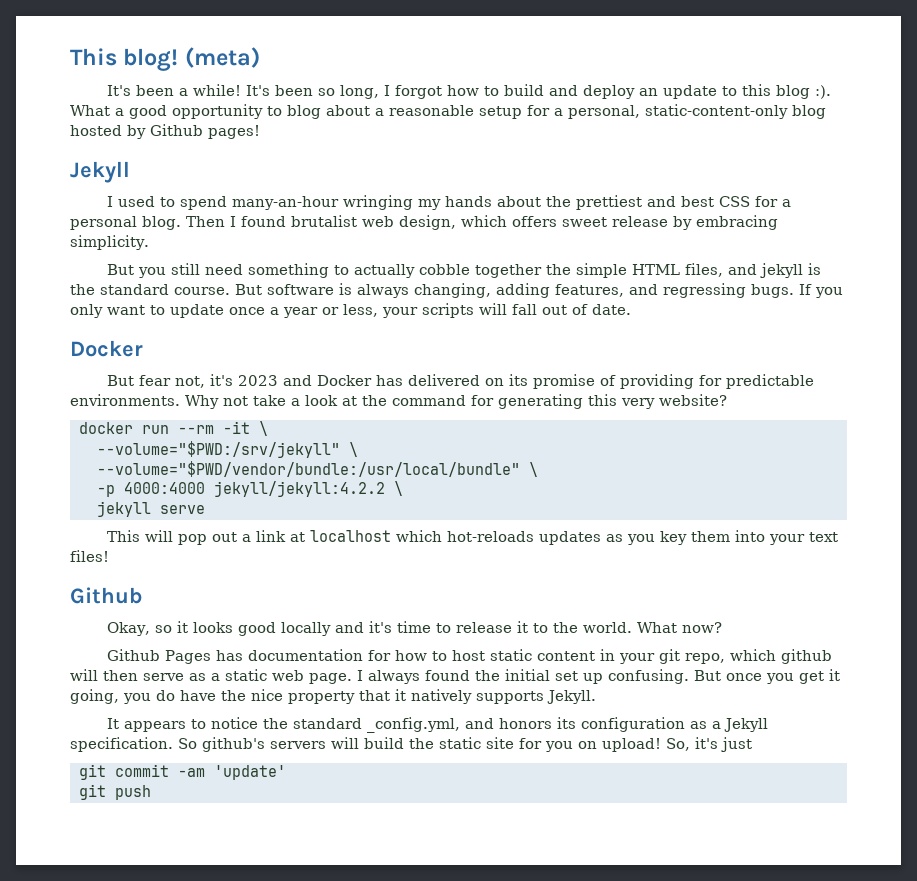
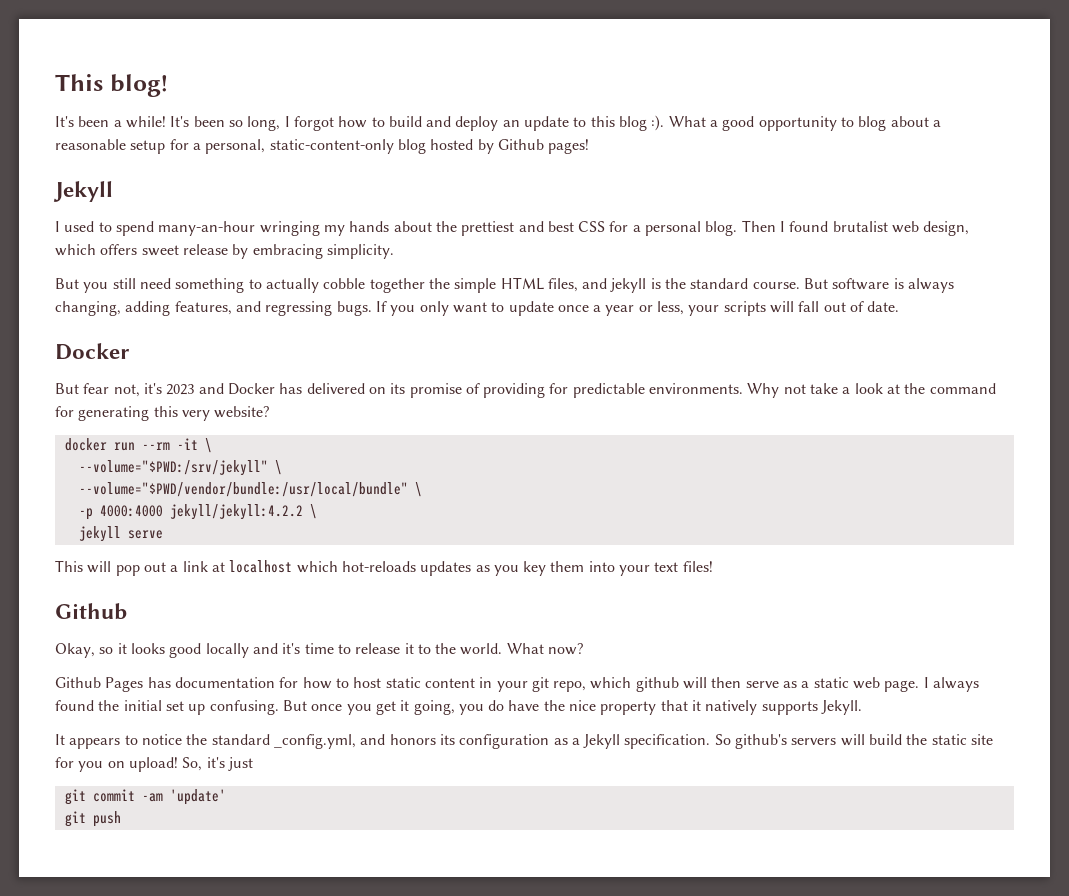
- (meta)

